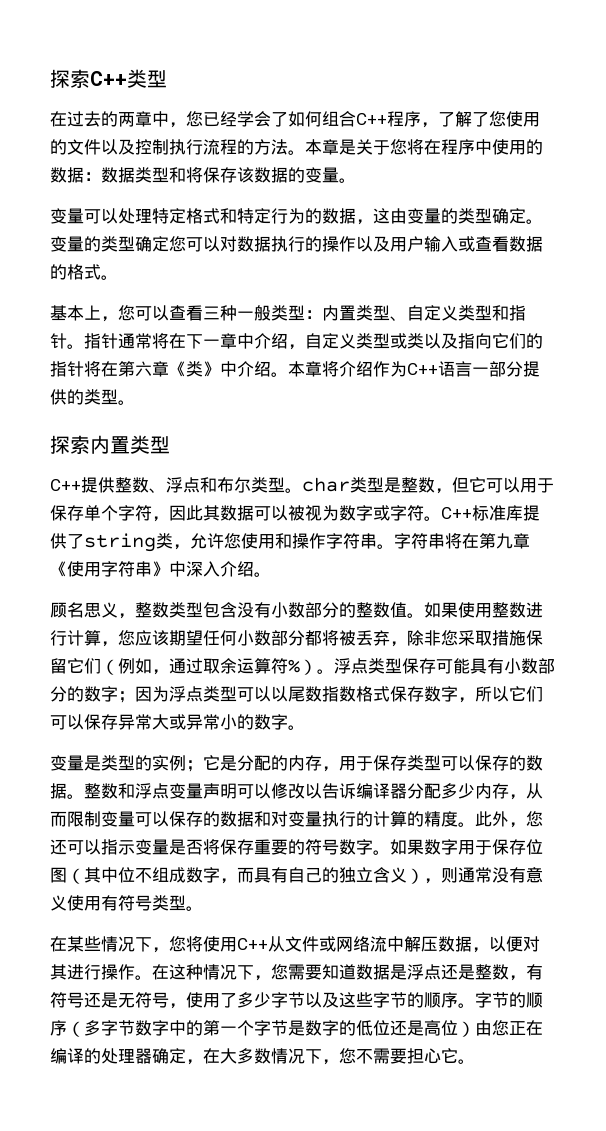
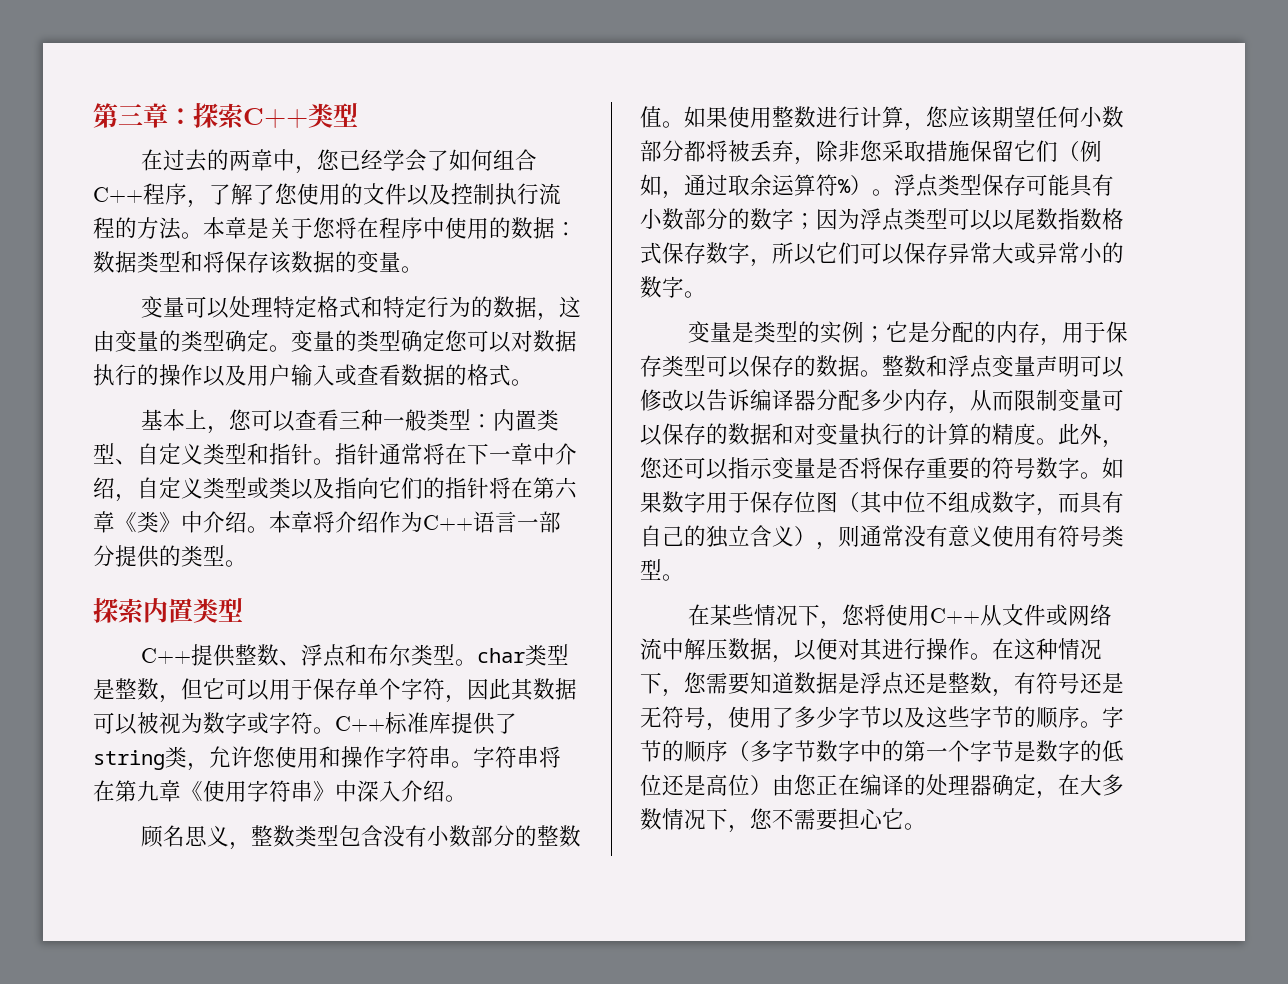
- 探索C++类型
+ 第三章：探索C++类型

